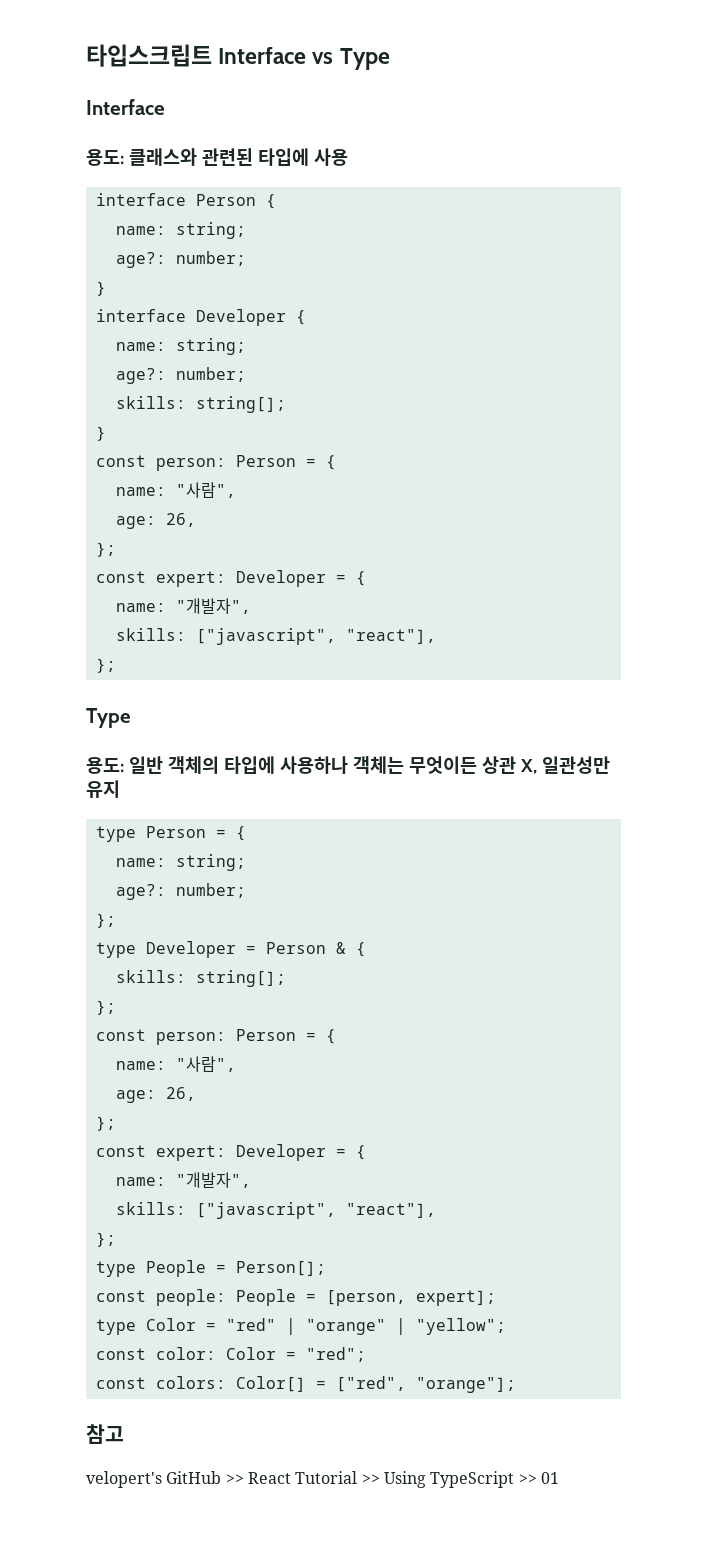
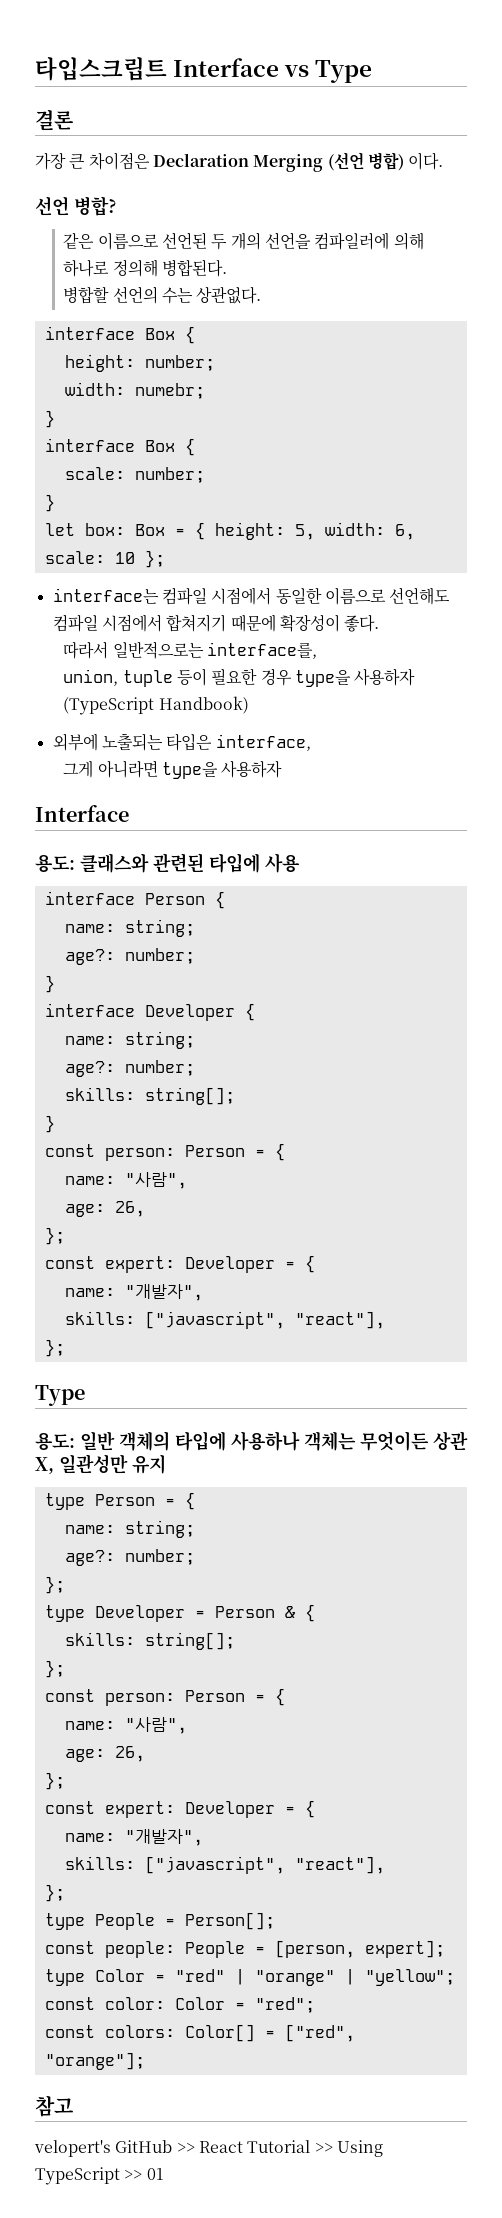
+ 결론
+ 가장 큰 차이점은 Declaration Merging (선언 병합) 이다.
+ 선언 병합?
+ 같은 이름으로 선언된 두 개의 선언을 컴파일러에 의해 하나로 정의해 병합된다.
+ 병합할 선언의 수는 상관없다.
+ interface Box {
+ height: number;
+ width: numebr;
+ }
+ interface Box {
+ scale: number;
+ }
+ let box: Box = { height: 5, width: 6, scale: 10 };
+ interface는 컴파일 시점에서 동일한 이름으로 선언해도 컴파일 시점에서 합쳐지기 때문에 확장성이 좋다.
+ 따라서 일반적으로는 interface를,
+ union, tuple 등이 필요한 경우 type을 사용하자 (TypeScript Handbook)
+ 외부에 노출되는 타입은 interface,
+ 그게 아니라면 type을 사용하자

